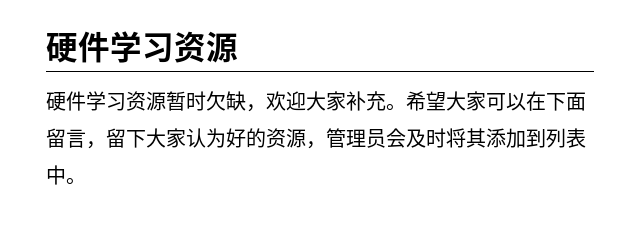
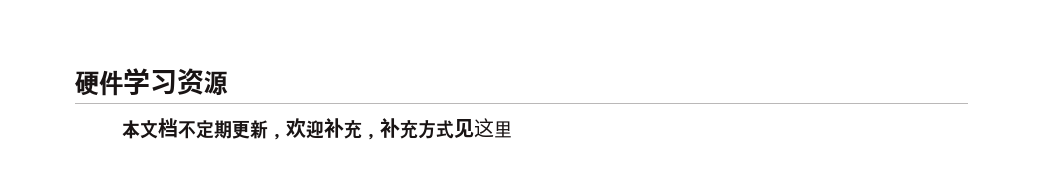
- 硬件学习资源暂时欠缺，欢迎大家补充。希望大家可以在下面留言，留下大家认为好的资源，管理员会及时将其添加到列表中。
+ 本文档不定期更新，欢迎补充，补充方式见这里

